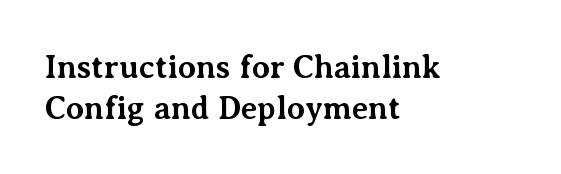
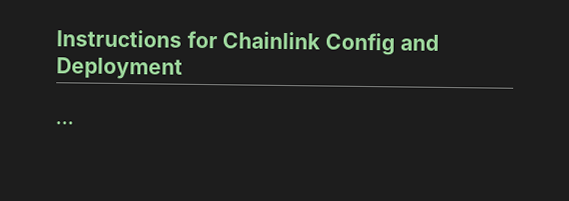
+ ...

